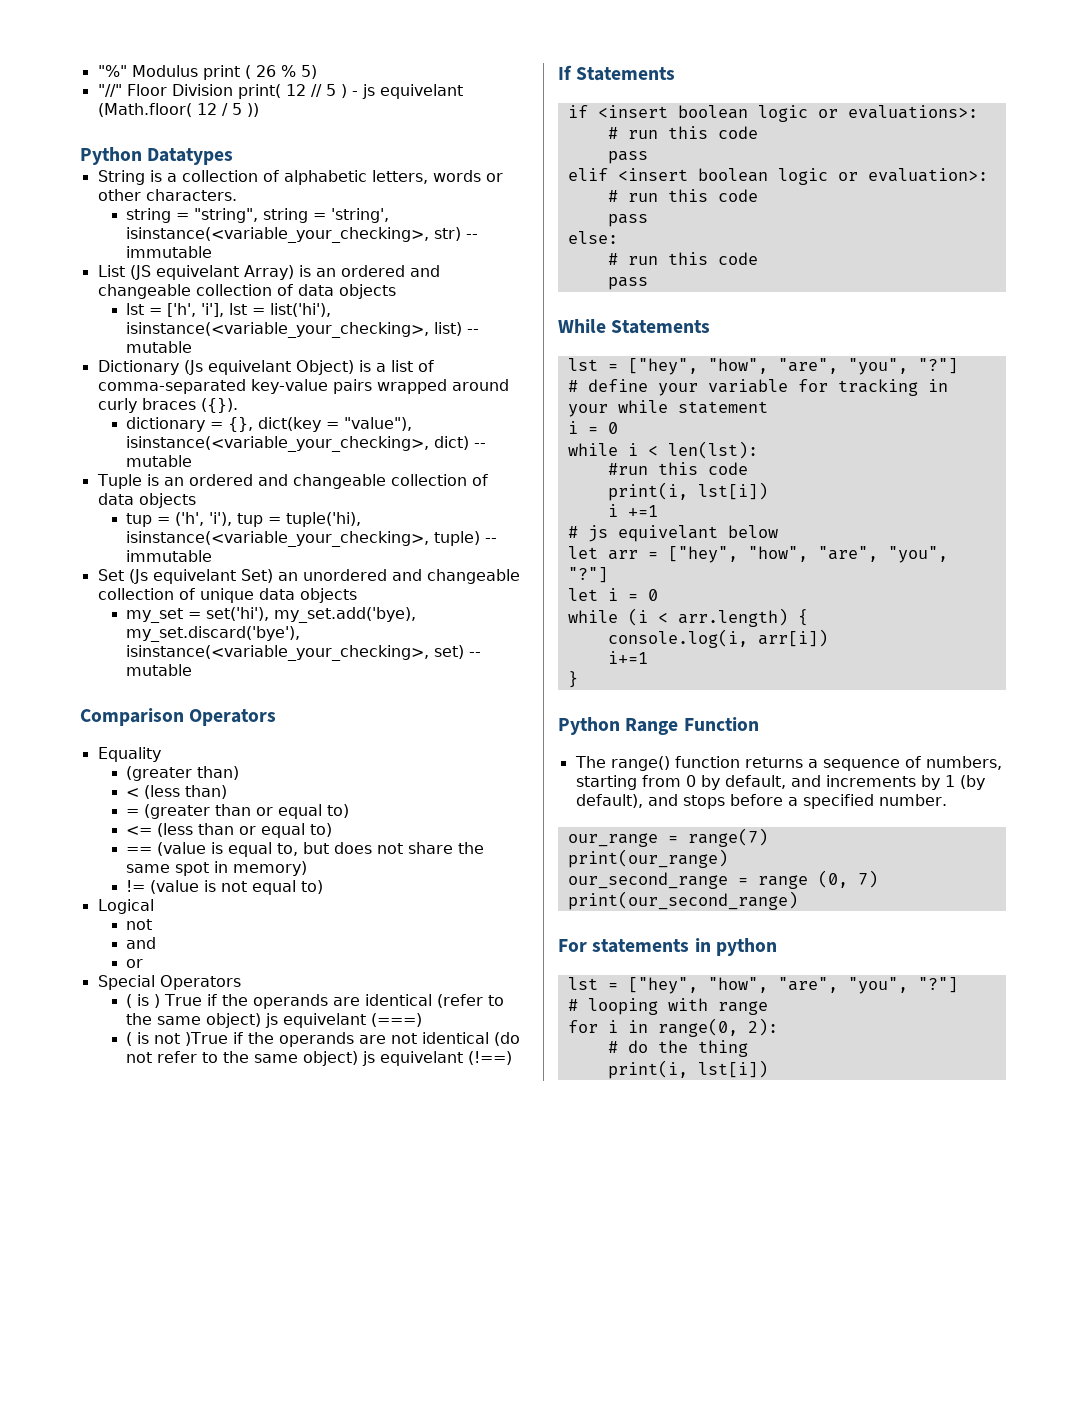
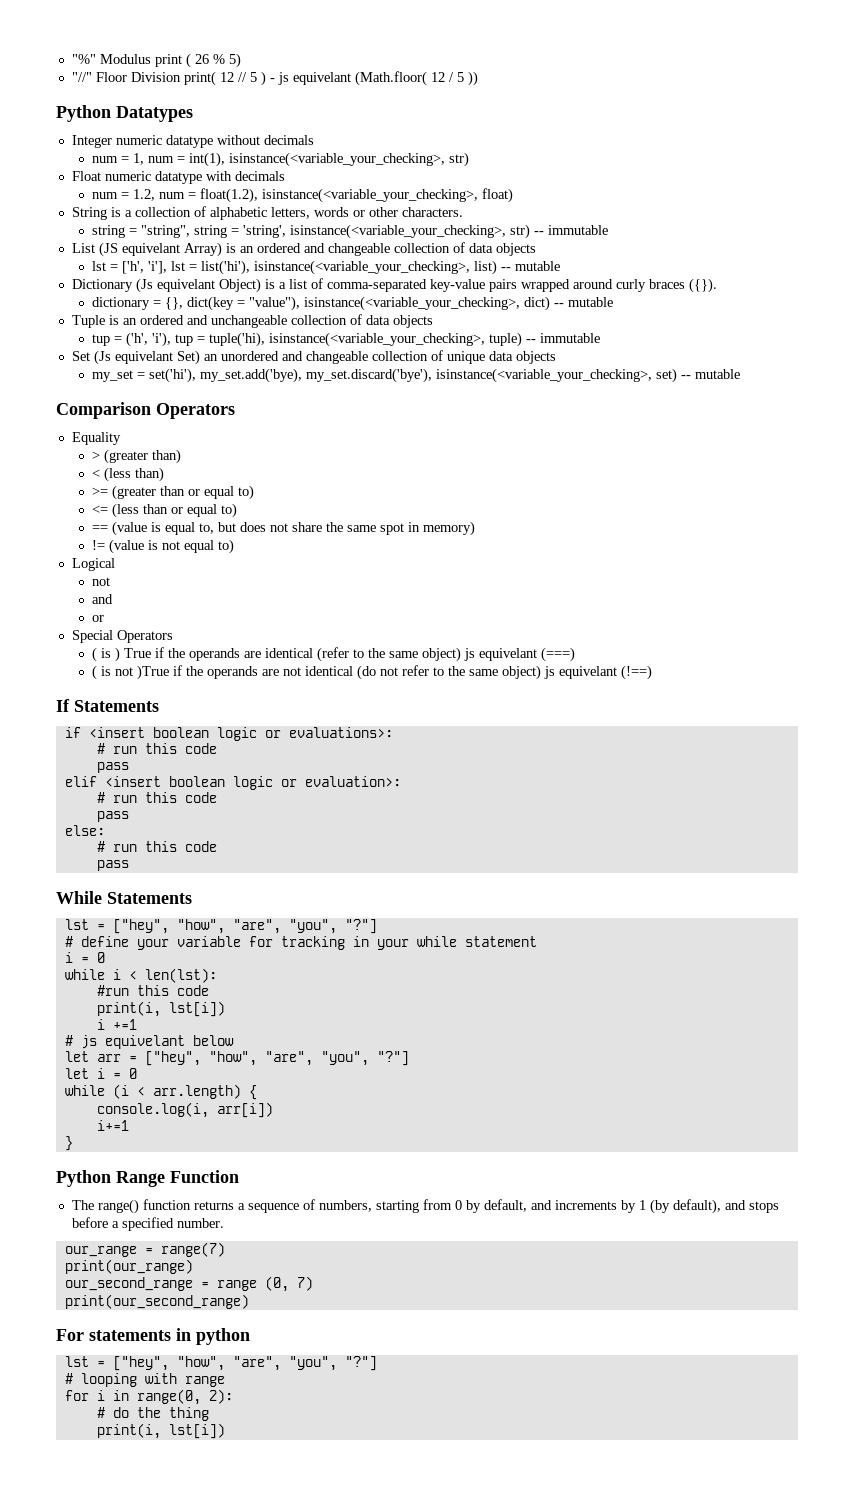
+ Integer numeric datatype without decimals
+ num = 1, num = int(1), isinstance(<variable_your_checking>, str)
+ Float numeric datatype with decimals
+ num = 1.2, num = float(1.2), isinstance(<variable_your_checking>, float)
- Tuple is an ordered and changeable collection of data objects
+ Tuple is an ordered and unchangeable collection of data objects
- (greater than)
+ > (greater than)
- = (greater than or equal to)
+ >= (greater than or equal to)

